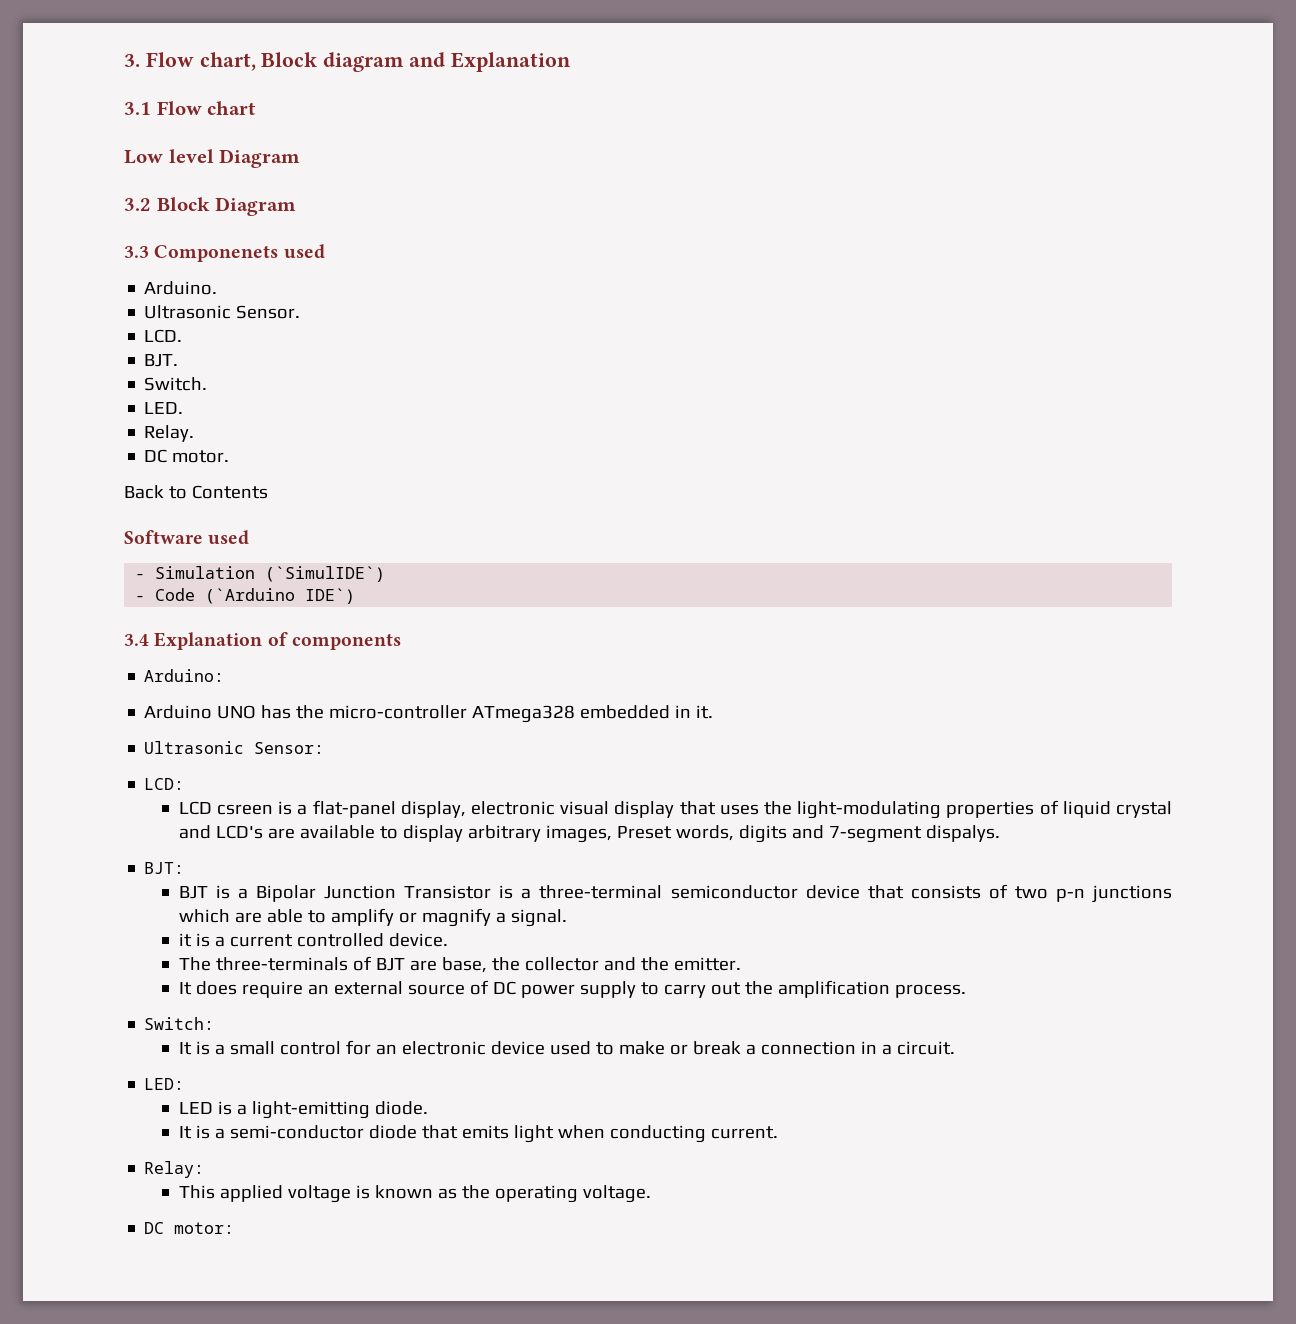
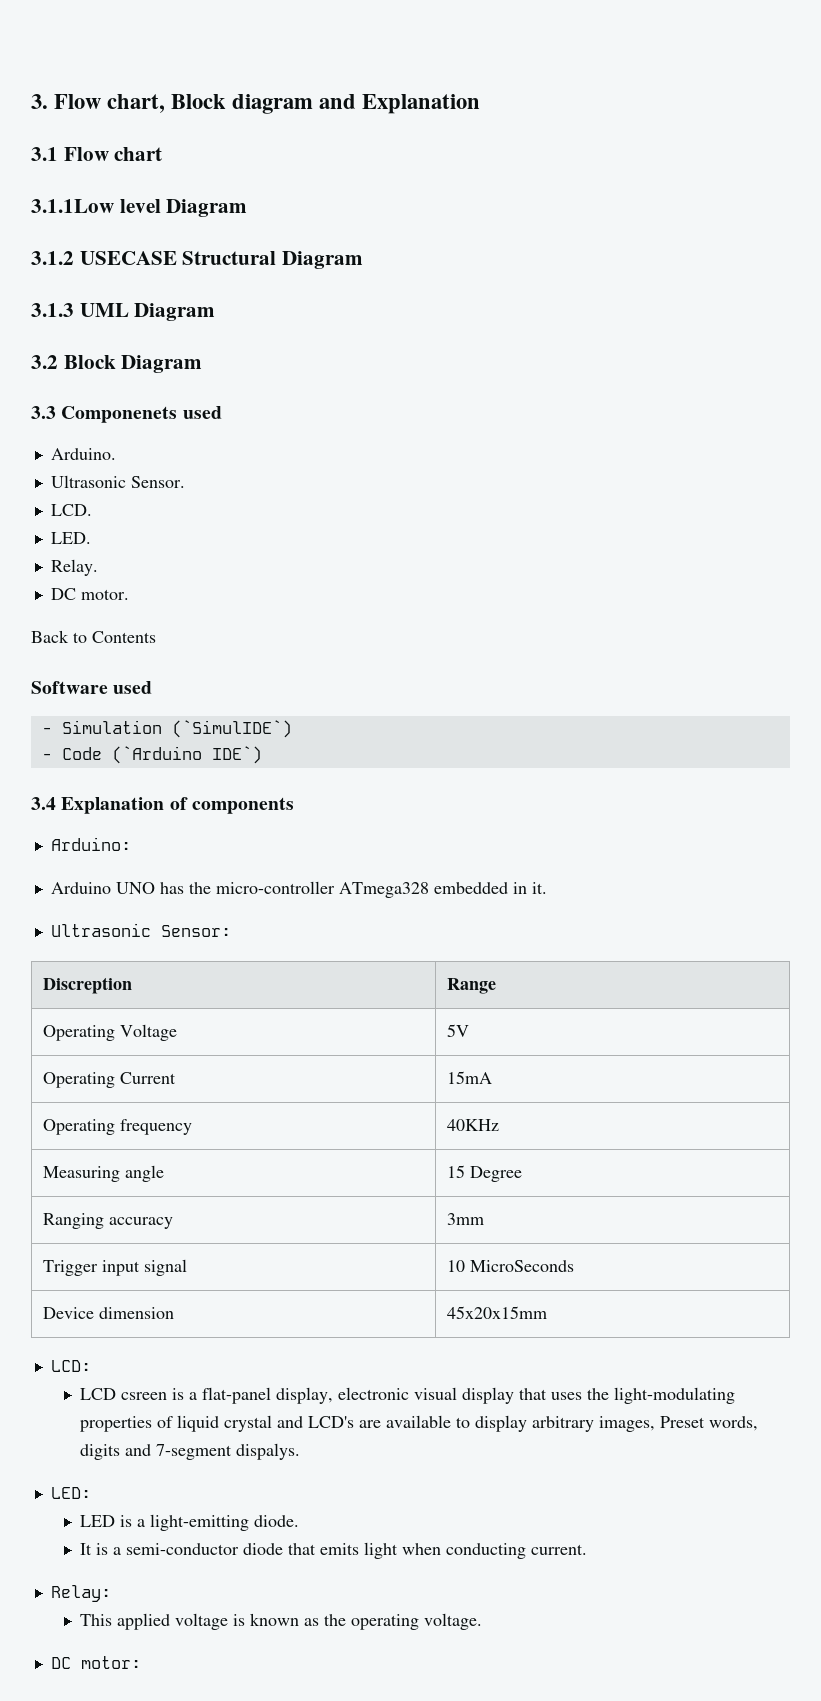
- Low level Diagram
+ 3.1.1Low level Diagram
+ 3.1.2 USECASE Structural Diagram
+ 3.1.3 UML Diagram
- BJT.
- Switch.
+ Discreption | Range
+ Operating Voltage | 5V
+ Operating Current | 15mA
+ Operating frequency | 40KHz
+ Measuring angle | 15 Degree
+ Ranging accuracy | 3mm
+ Trigger input signal | 10 MicroSeconds
+ Device dimension | 45x20x15mm
- BJT:
- BJT is a Bipolar Junction Transistor is a three-terminal semiconductor device that consists of two p-n junctions which are able to amplify or magnify a signal.
- it is a current controlled device.
- The three-terminals of BJT are base, the collector and the emitter.
- It does require an external source of DC power supply to carry out the amplification process.
- Switch:
- It is a small control for an electronic device used to make or break a connection in a circuit.

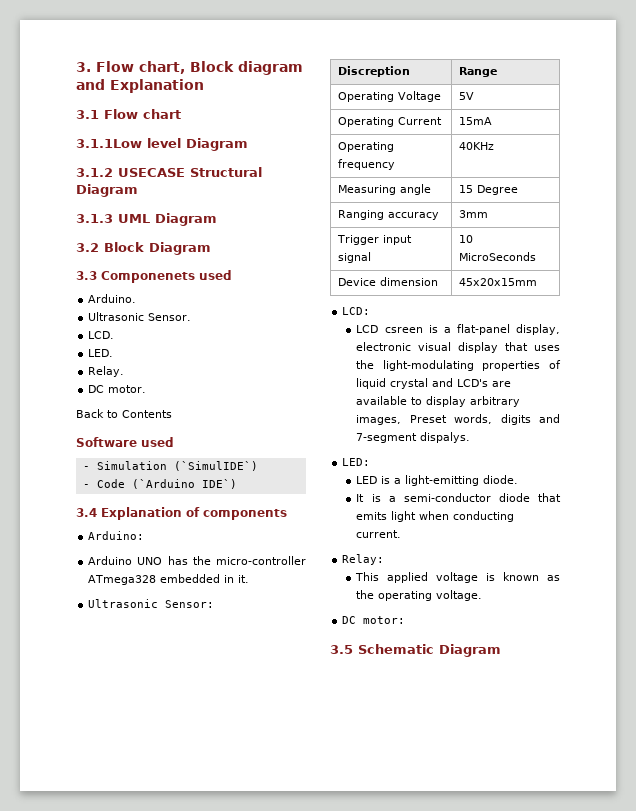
+ 3.5 Schematic Diagram

